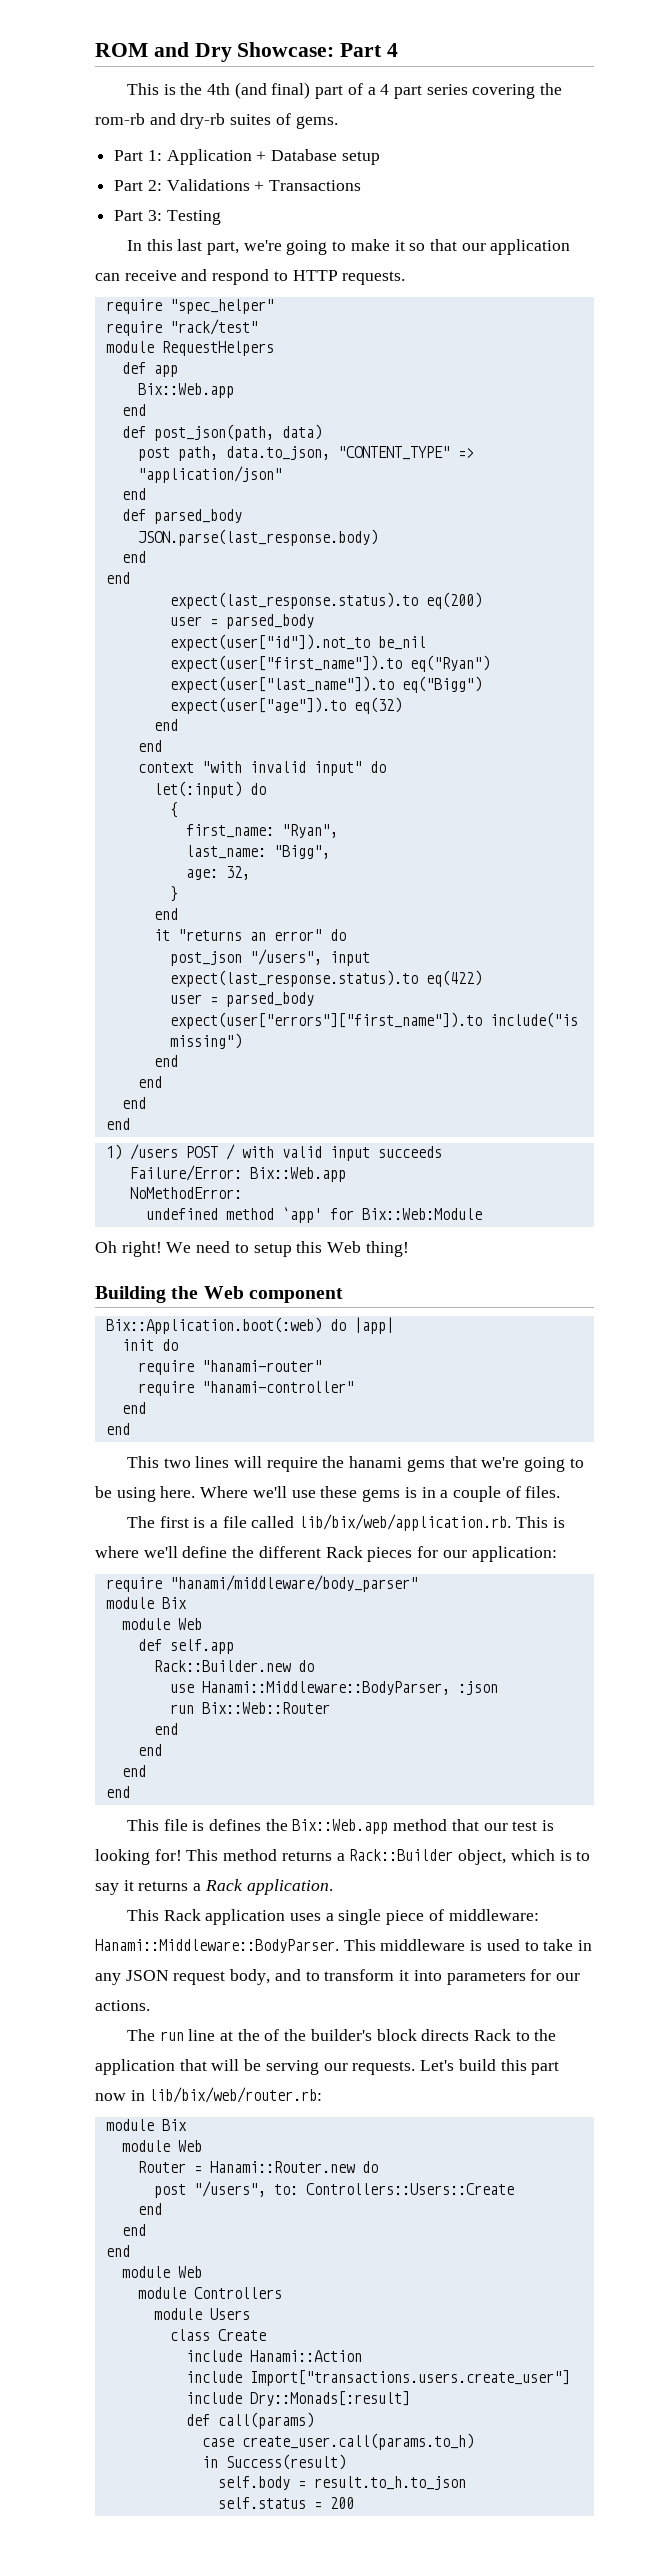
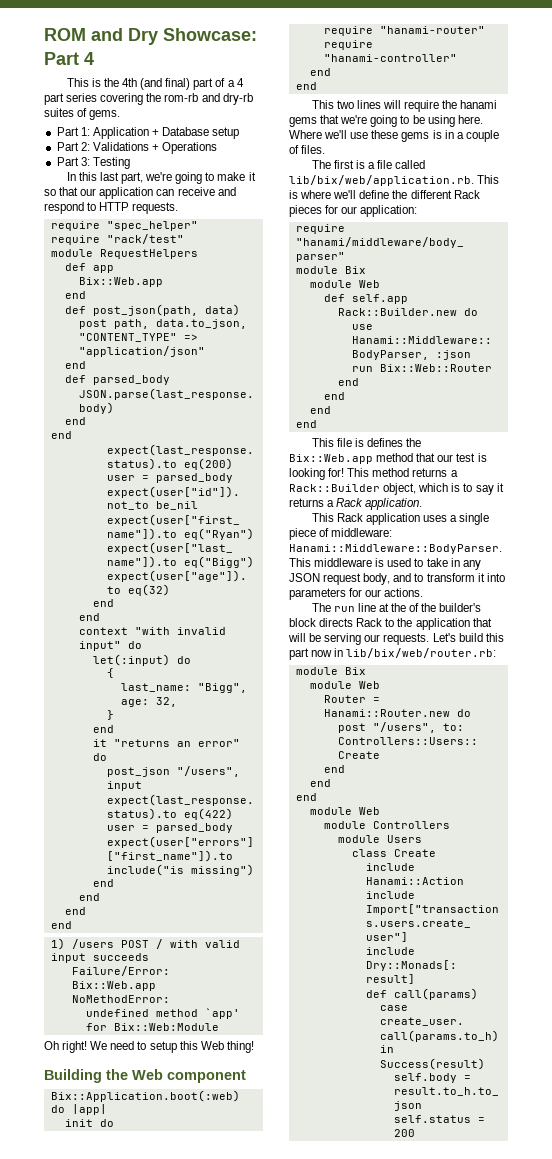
- Part 2: Validations + Transactions
+ Part 2: Validations + Operations
- first_name: "Ryan",

